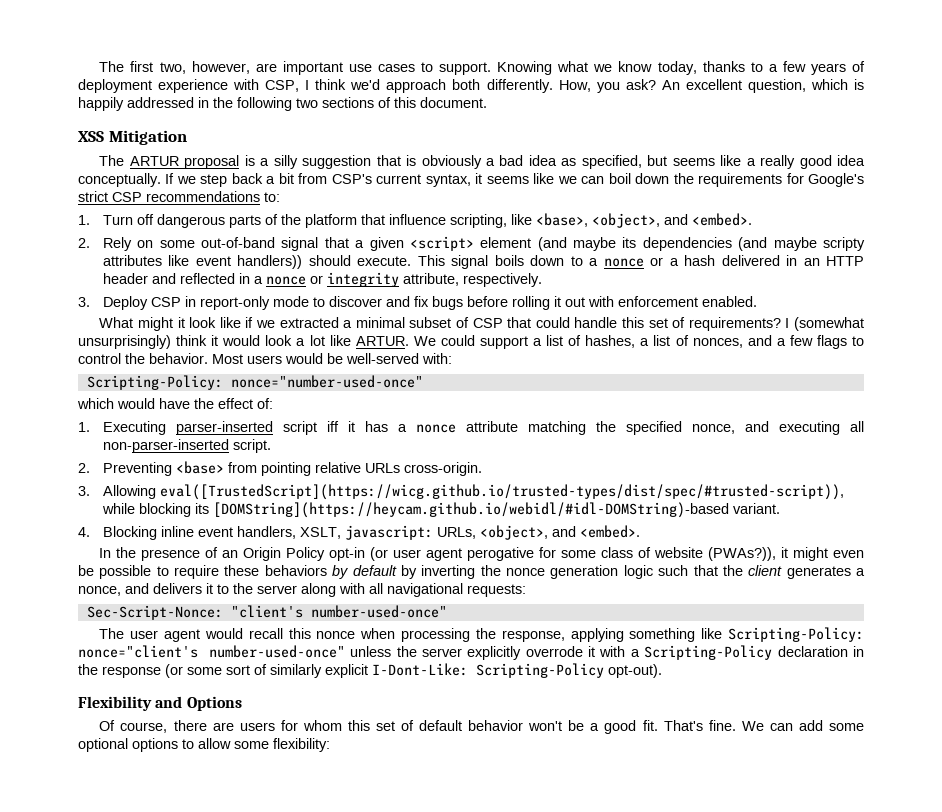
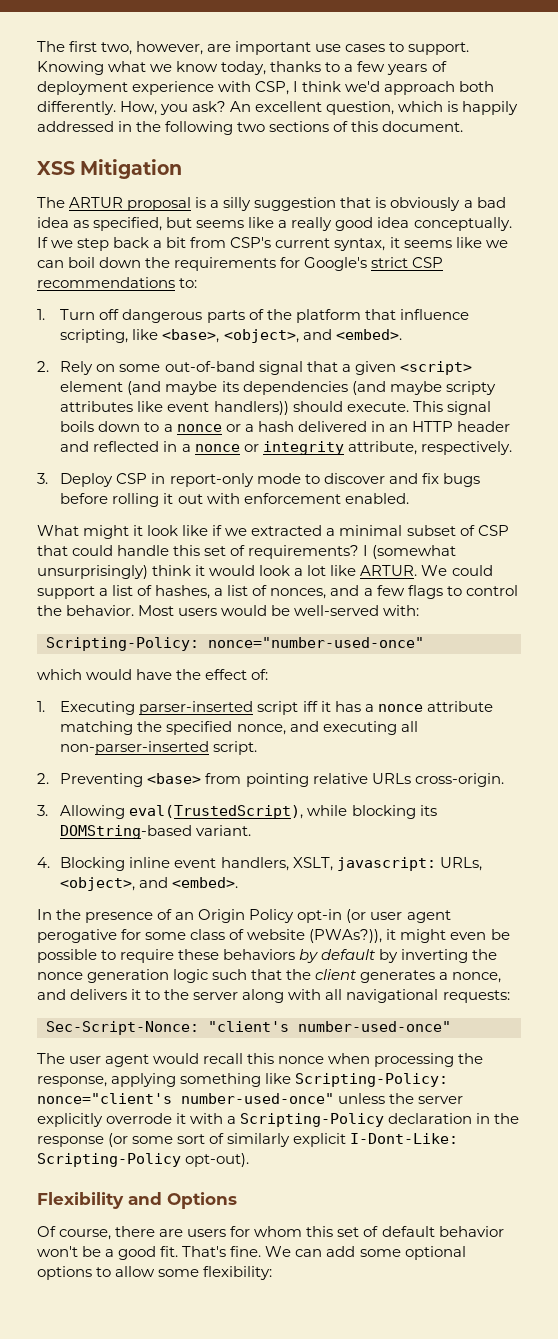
- 3. Allowing eval([TrustedScript](https://wicg.github.io/trusted-types/dist/spec/#trusted-script)), while blocking its [DOMString](https://heycam.github.io/webidl/#idl-DOMString)-based variant.
+ 3. Allowing eval(TrustedScript), while blocking its DOMString-based variant.

